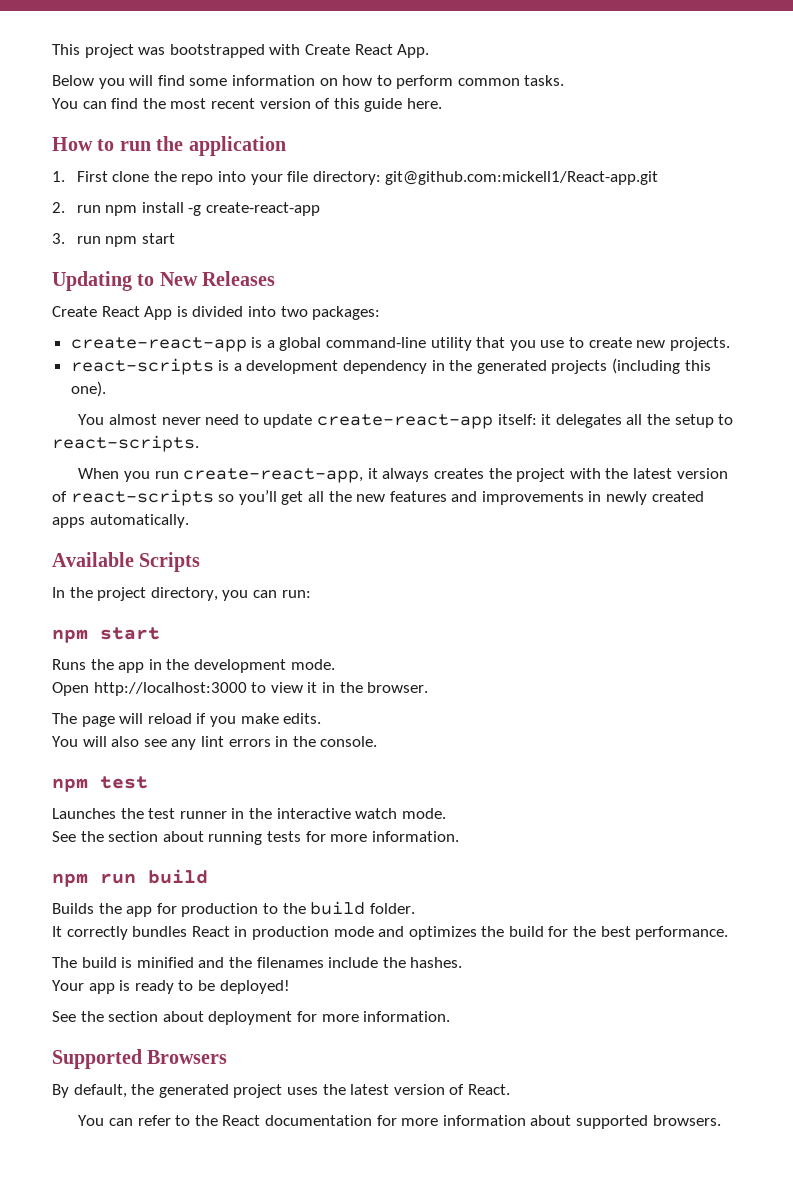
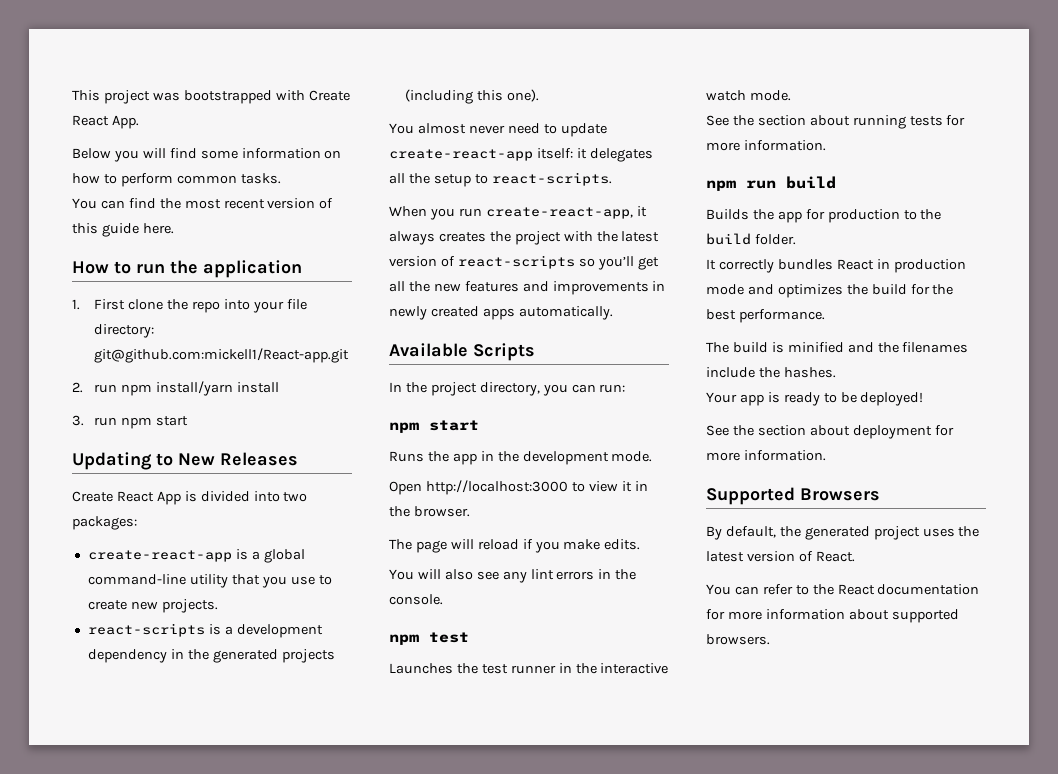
- 2. run npm install -g create-react-app
+ 2. run npm install/yarn install

